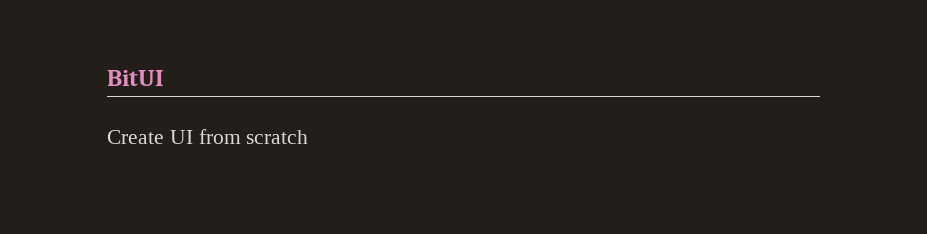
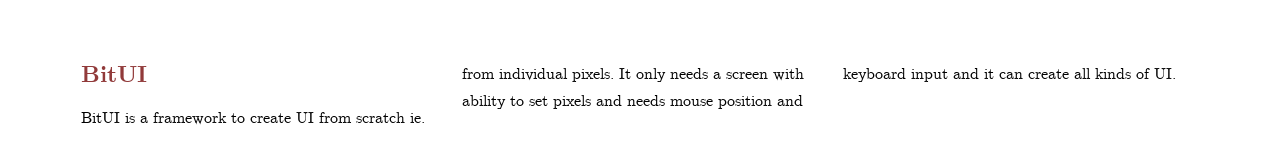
- Create UI from scratch
+ BitUI is a framework to create UI from scratch ie. from individual pixels. It only needs a screen with ability to set pixels and needs mouse position and keyboard input and it can create all kinds of UI.

